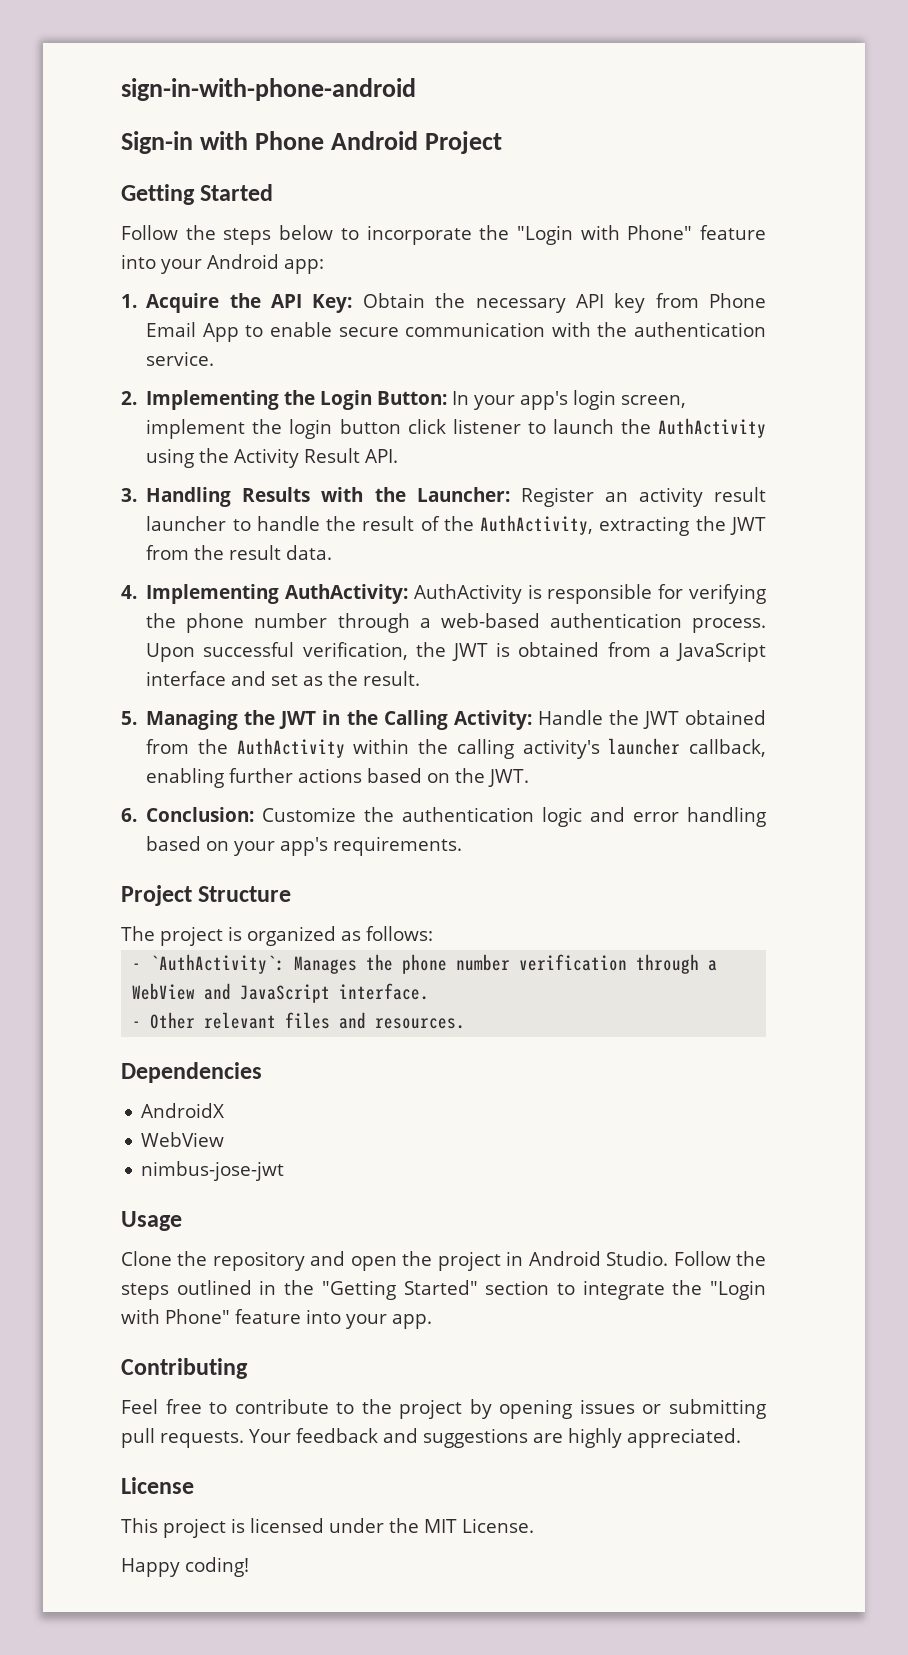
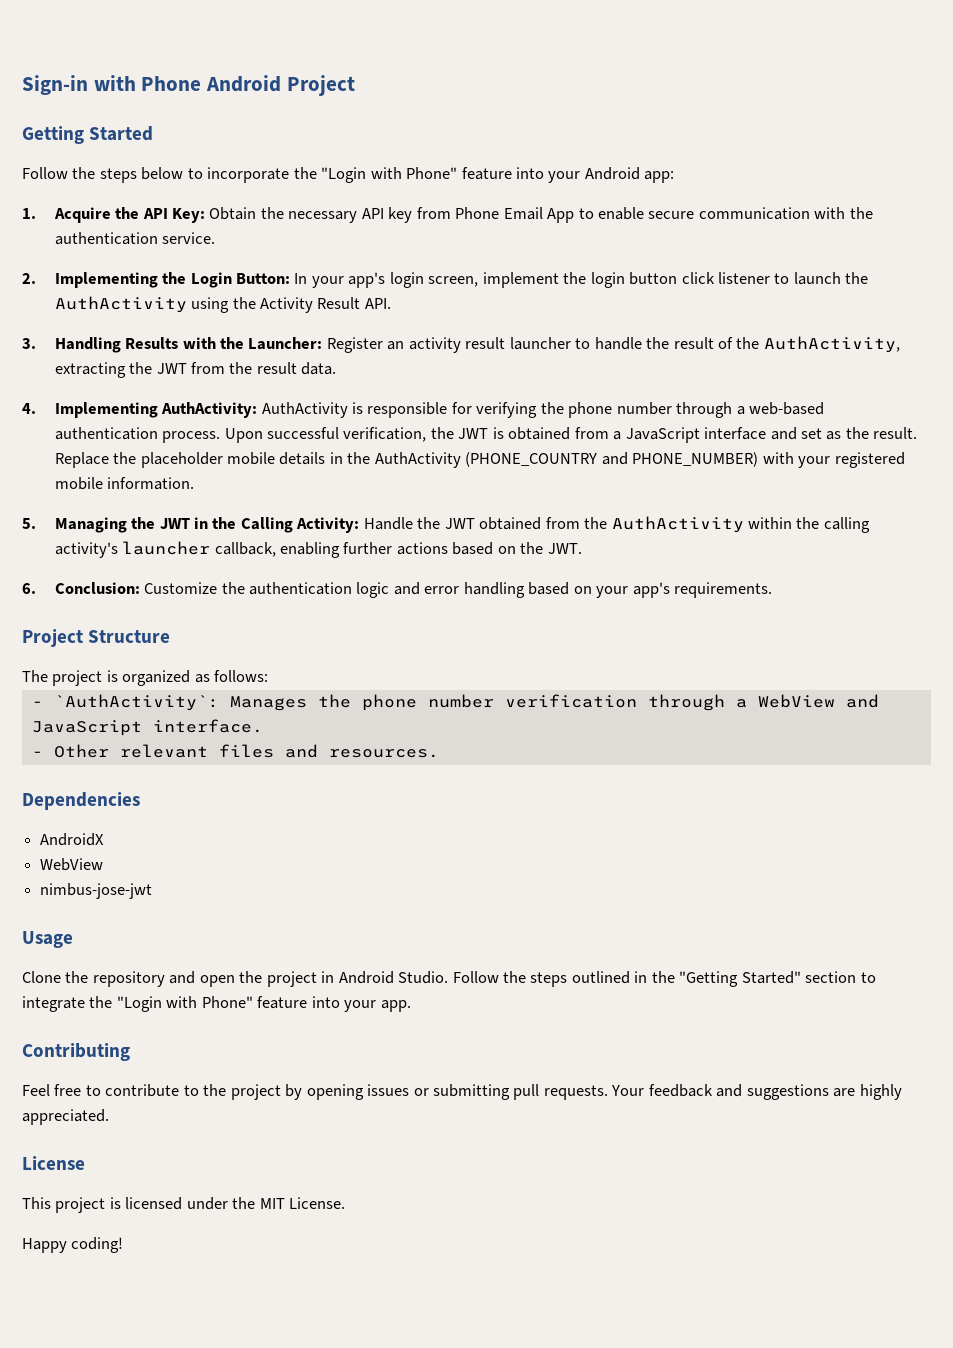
- sign-in-with-phone-android
+ Replace the placeholder mobile details in the AuthActivity (PHONE_COUNTRY and PHONE_NUMBER) with your registered mobile information.

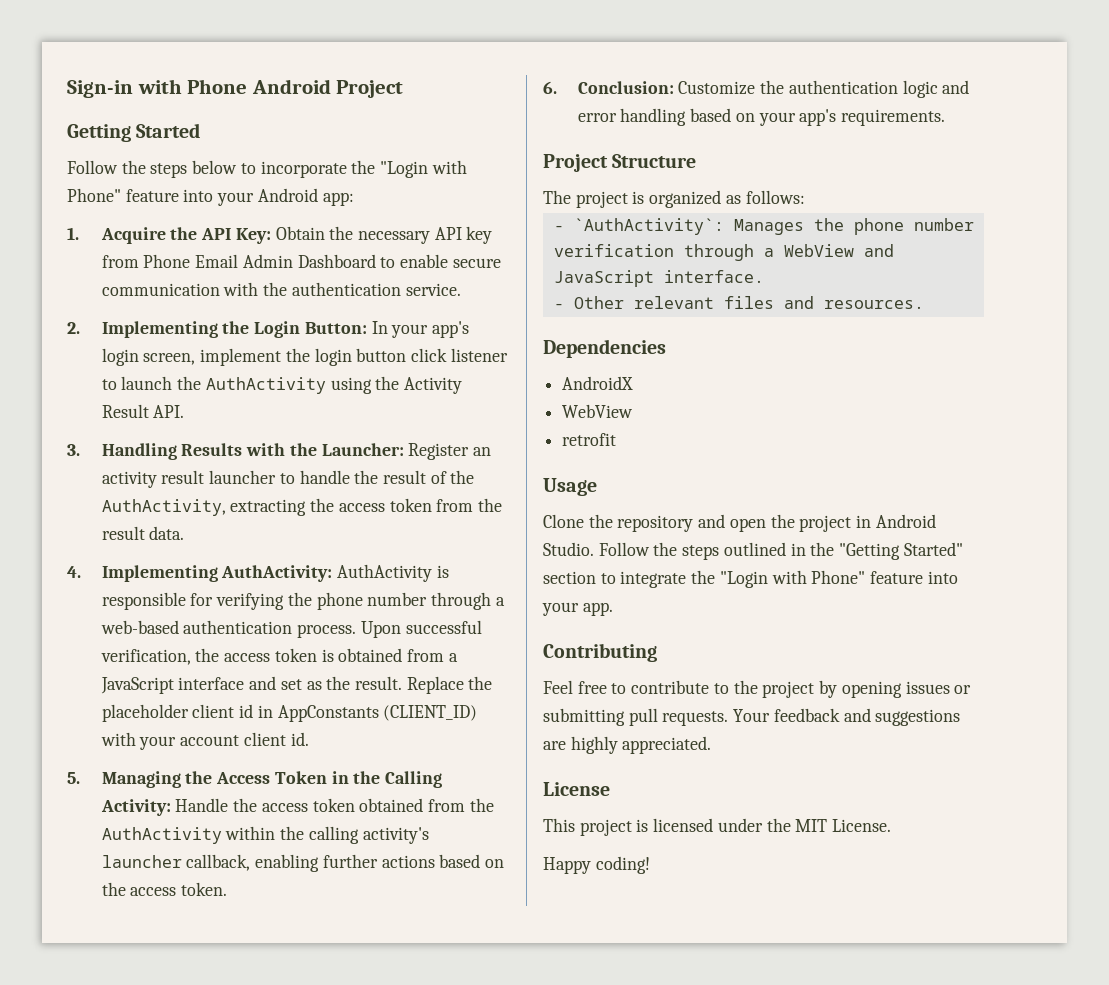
- 1. Acquire the API Key: Obtain the necessary API key from Phone Email App to enable secure communication with the authentication service.
+ 1. Acquire the API Key: Obtain the necessary API key from Phone Email Admin Dashboard to enable secure communication with the authentication service.
- 3. Handling Results with the Launcher: Register an activity result launcher to handle the result of the AuthActivity, extracting the JWT from the result data.
+ 3. Handling Results with the Launcher: Register an activity result launcher to handle the result of the AuthActivity, extracting the access token from the result data.
- Upon successful verification, the JWT is obtained from a JavaScript interface and set as the result.
+ Upon successful verification, the access token is obtained from a JavaScript interface and set as the result.
- Replace the placeholder mobile details in the AuthActivity (PHONE_COUNTRY and PHONE_NUMBER) with your registered mobile information.
+ Replace the placeholder client id in AppConstants (CLIENT_ID) with your account client id.
- 5. Managing the JWT in the Calling Activity: Handle the JWT obtained from the AuthActivity within the calling activity's launcher callback, enabling further actions based on the JWT.
+ 5. Managing the Access Token in the Calling Activity: Handle the access token obtained from the AuthActivity within the calling activity's launcher callback, enabling further actions based on the access token.
- nimbus-jose-jwt
+ retrofit

